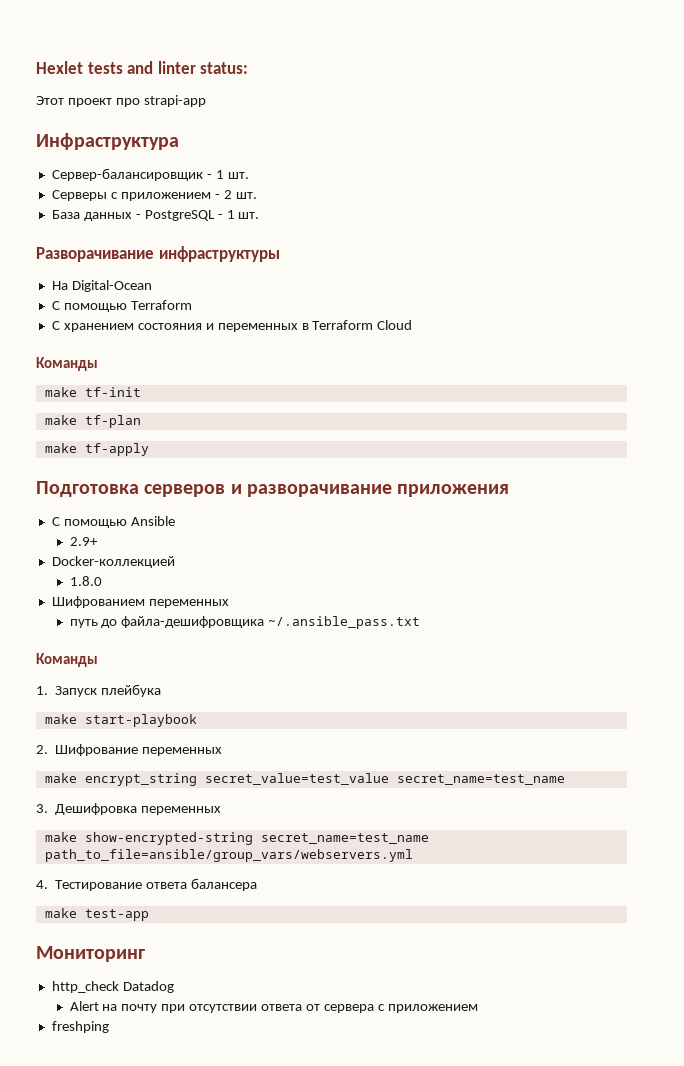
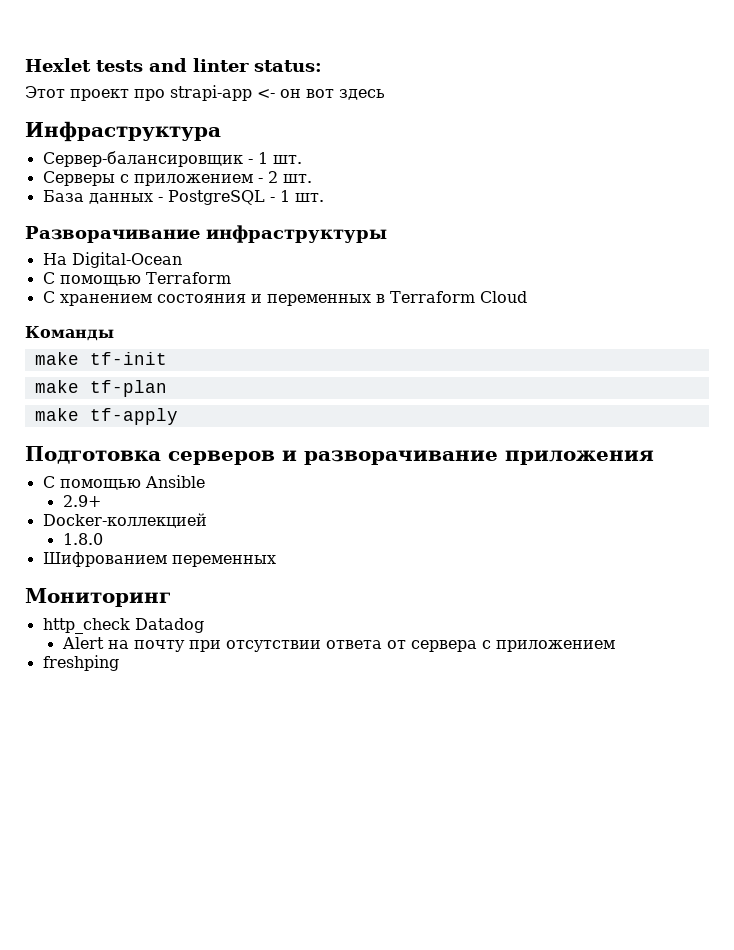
- Этот проект про strapi-app
+ Этот проект про strapi-app <- он вот здесь
- путь до файла-дешифровщика ~/.ansible_pass.txt
- Команды
- 1. Запуск плейбука
- make start-playbook
- 2. Шифрование переменных
- make encrypt_string secret_value=test_value secret_name=test_name
- 3. Дешифровка переменных
- make show-encrypted-string secret_name=test_name path_to_file=ansible/group_vars/webservers.yml
- 4. Тестирование ответа балансера
- make test-app

